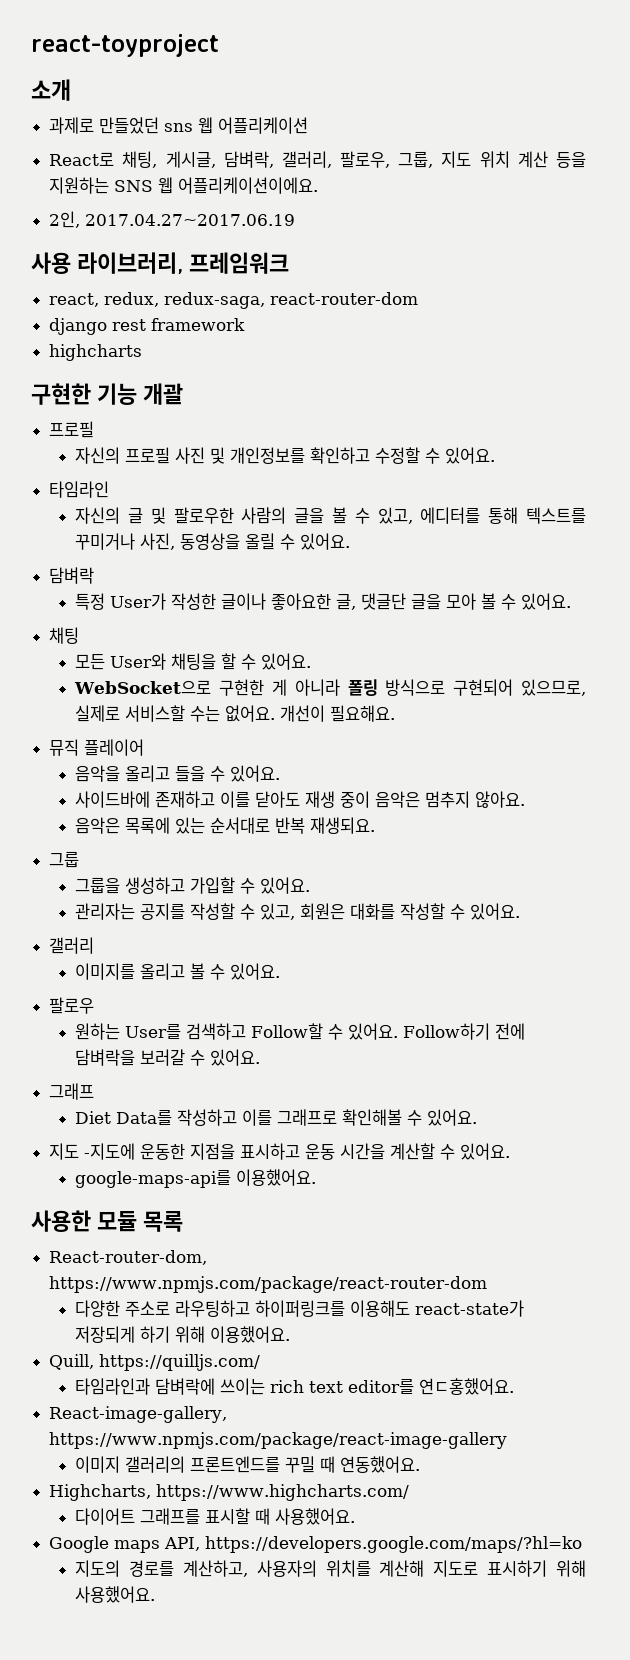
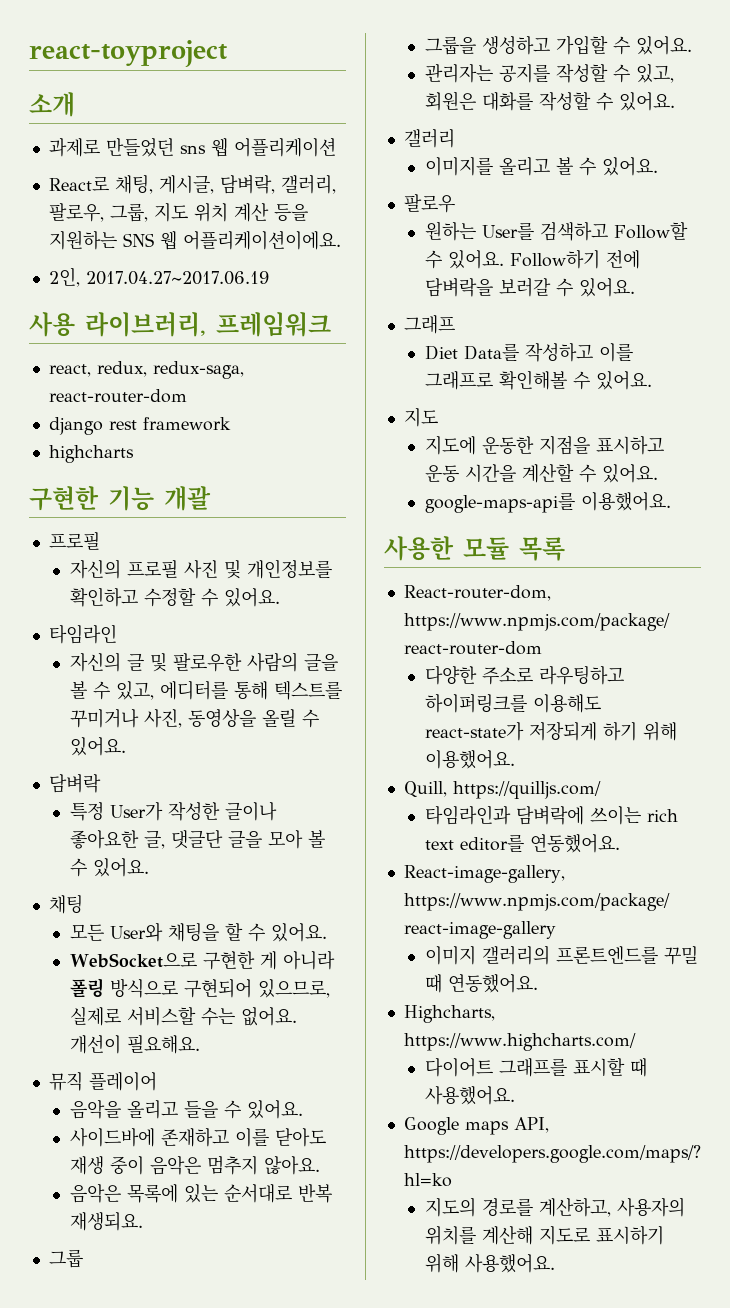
  Diet Data를 작성하고 이를 그래프로 확인해볼 수 있어요.
- 지도 -지도에 운동한 지점을 표시하고 운동 시간을 계산할 수 있어요.
+ 지도
+ 지도에 운동한 지점을 표시하고 운동 시간을 계산할 수 있어요.
- 타임라인과 담벼락에 쓰이는 rich text editor를 연ㄷ홍했어요.
+ 타임라인과 담벼락에 쓰이는 rich text editor를 연동했어요.

